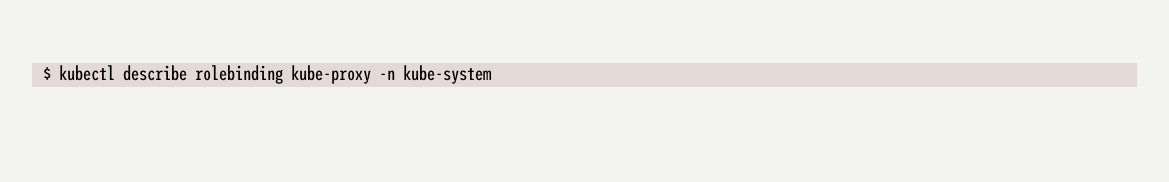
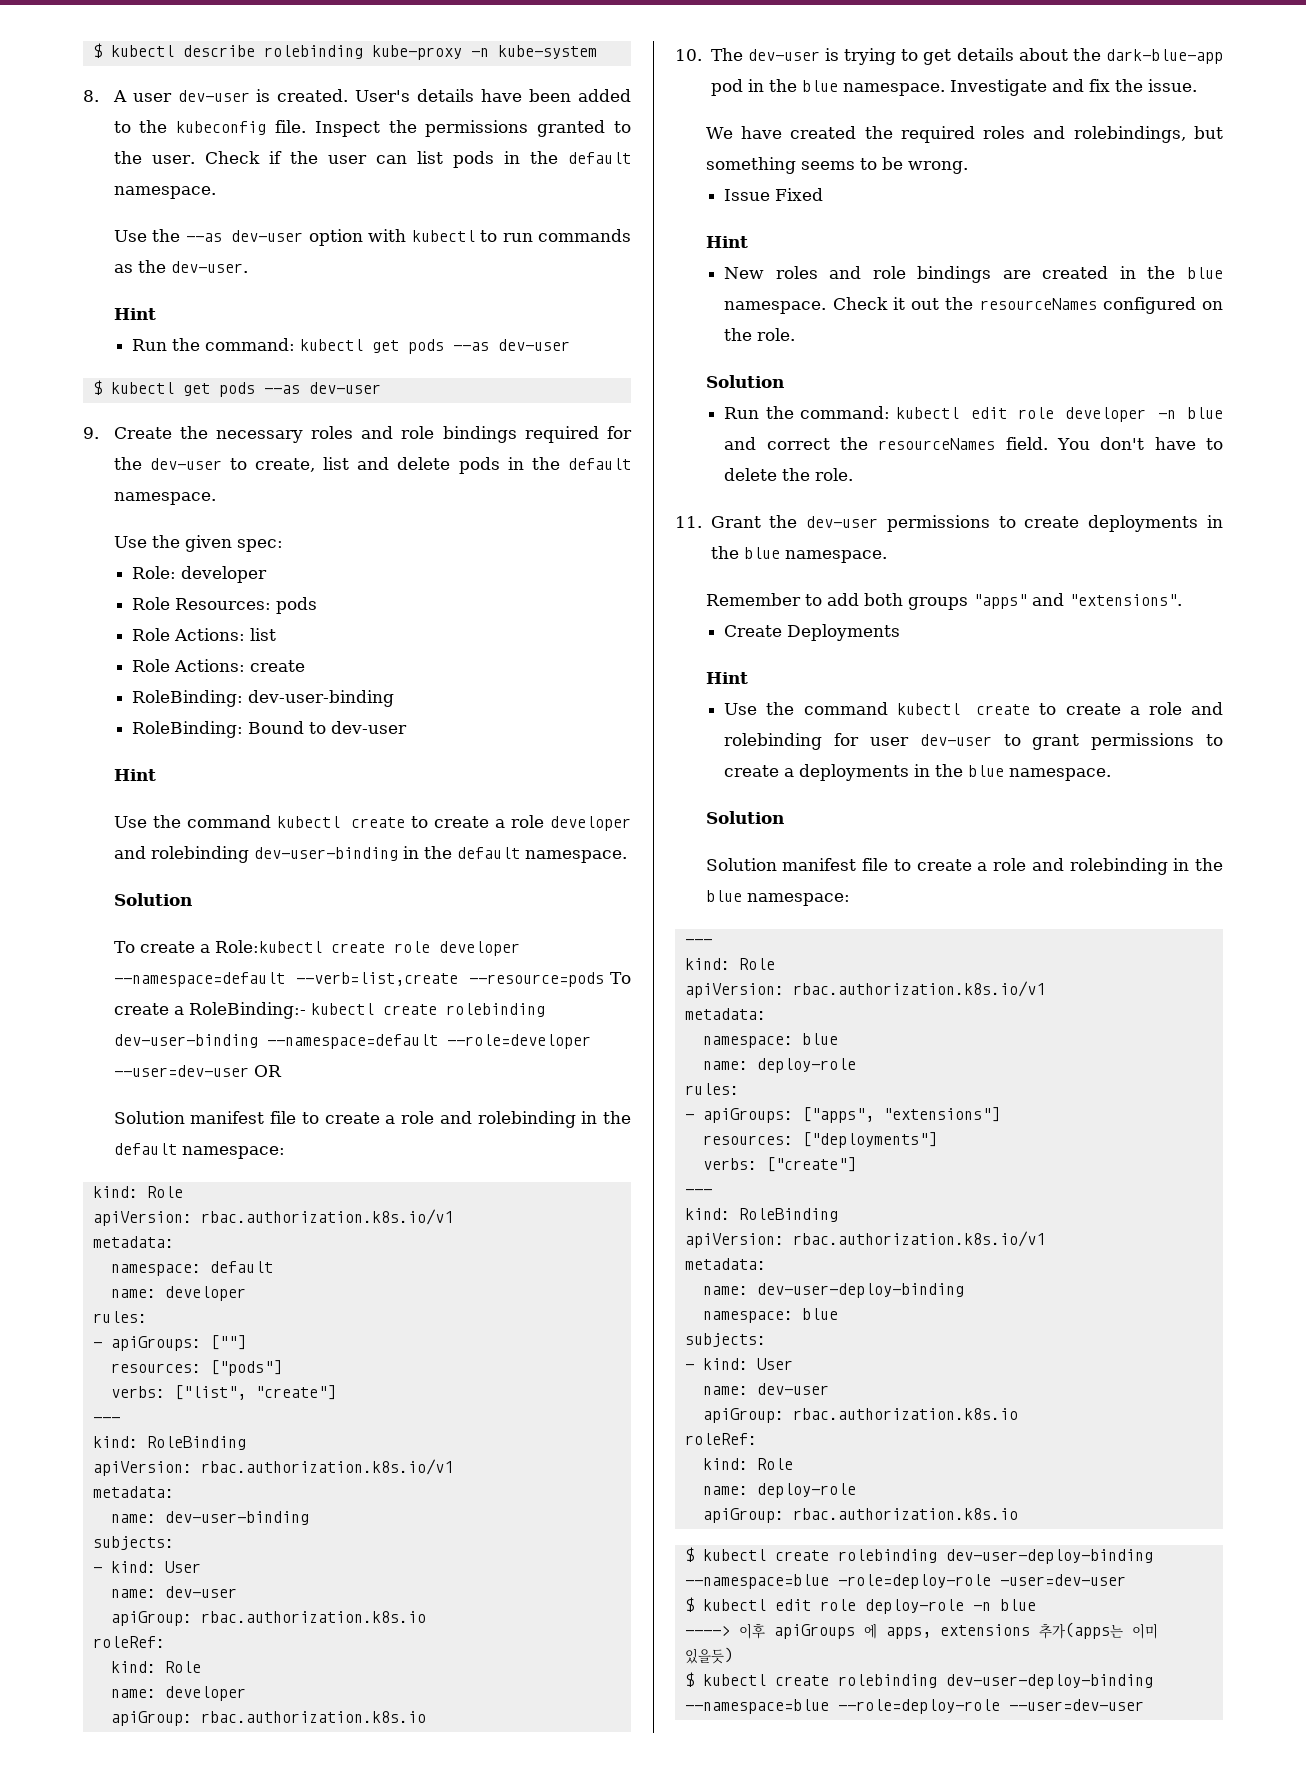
+ 8. A user dev-user is created. User's details have been added to the kubeconfig file. Inspect the permissions granted to the user. Check if the user can list pods in the default namespace.
+ Use the --as dev-user option with kubectl to run commands as the dev-user.
+ Hint
+ Run the command: kubectl get pods --as dev-user
+ $ kubectl get pods --as dev-user
+ 9. Create the necessary roles and role bindings required for the dev-user to create, list and delete pods in the default namespace.
+ Use the given spec:
+ Role: developer
+ Role Resources: pods
+ Role Actions: list
+ Role Actions: create
+ RoleBinding: dev-user-binding
+ RoleBinding: Bound to dev-user
+ Hint
+ Use the command kubectl create to create a role developer and rolebinding dev-user-binding in the default namespace.
+ Solution
+ To create a Role:kubectl create role developer --namespace=default --verb=list,create --resource=pods To create a RoleBinding:- kubectl create rolebinding dev-user-binding --namespace=default --role=developer --user=dev-user OR
+ Solution manifest file to create a role and rolebinding in the default namespace:
+ kind: Role
+ apiVersion: rbac.authorization.k8s.io/v1
+ metadata:
+ namespace: default
+ name: developer
+ rules:
+ - apiGroups: [""]
+ resources: ["pods"]
+ verbs: ["list", "create"]
+ ---
+ kind: RoleBinding
+ apiVersion: rbac.authorization.k8s.io/v1
+ metadata:
+ name: dev-user-binding
+ subjects:
+ - kind: User
+ name: dev-user
+ apiGroup: rbac.authorization.k8s.io
+ roleRef:
+ kind: Role
+ name: developer
+ apiGroup: rbac.authorization.k8s.io
+ 10. The dev-user is trying to get details about the dark-blue-app pod in the blue namespace. Investigate and fix the issue.
+ We have created the required roles and rolebindings, but something seems to be wrong.
+ Issue Fixed
+ Hint
+ New roles and role bindings are created in the blue namespace. Check it out the resourceNames configured on the role.
+ Solution
+ Run the command: kubectl edit role developer -n blue and correct the resourceNames field. You don't have to delete the role.
+ 11. Grant the dev-user permissions to create deployments in the blue namespace.
+ Remember to add both groups "apps" and "extensions".
+ Create Deployments
+ Hint
+ Use the command kubectl create to create a role and rolebinding for user dev-user to grant permissions to create a deployments in the blue namespace.
+ Solution
+ Solution manifest file to create a role and rolebinding in the blue namespace:
+ ---
+ kind: Role
+ apiVersion: rbac.authorization.k8s.io/v1
+ metadata:
+ namespace: blue
+ name: deploy-role
+ rules:
+ - apiGroups: ["apps", "extensions"]
+ resources: ["deployments"]
+ verbs: ["create"]
+ ---
+ kind: RoleBinding
+ apiVersion: rbac.authorization.k8s.io/v1
+ metadata:
+ name: dev-user-deploy-binding
+ namespace: blue
+ subjects:
+ - kind: User
+ name: dev-user
+ apiGroup: rbac.authorization.k8s.io
+ roleRef:
+ kind: Role
+ name: deploy-role
+ apiGroup: rbac.authorization.k8s.io
+ $ kubectl create rolebinding dev-user-deploy-binding --namespace=blue -role=deploy-role -user=dev-user
+ $ kubectl edit role deploy-role -n blue
+ ----> 이후 apiGroups 에 apps, extensions 추가(apps는 이미 있을듯)
+ $ kubectl create rolebinding dev-user-deploy-binding --namespace=blue --role=deploy-role --user=dev-user

